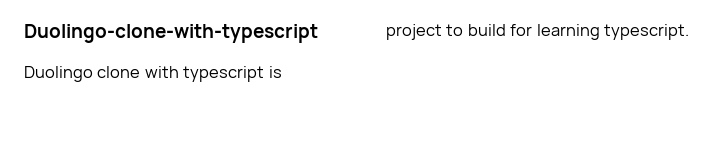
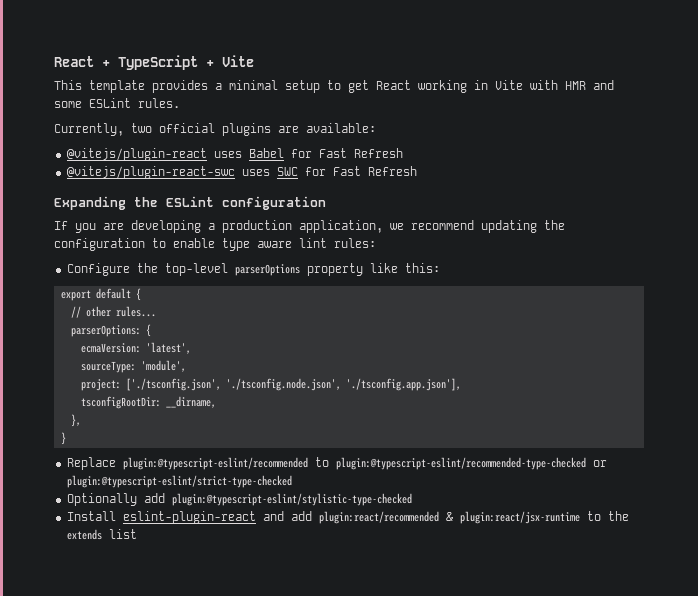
- Duolingo-clone-with-typescript
- Duolingo clone with typescript is project to build for learning typescript.
+ React + TypeScript + Vite
+ This template provides a minimal setup to get React working in Vite with HMR and some ESLint rules.
+ Currently, two official plugins are available:
+ @vitejs/plugin-react uses Babel for Fast Refresh
+ @vitejs/plugin-react-swc uses SWC for Fast Refresh
+ Expanding the ESLint configuration
+ If you are developing a production application, we recommend updating the configuration to enable type aware lint rules:
+ Configure the top-level parserOptions property like this:
+ export default {
+ // other rules...
+ parserOptions: {
+ ecmaVersion: 'latest',
+ sourceType: 'module',
+ project: ['./tsconfig.json', './tsconfig.node.json', './tsconfig.app.json'],
+ tsconfigRootDir: __dirname,
+ },
+ }
+ Replace plugin:@typescript-eslint/recommended to plugin:@typescript-eslint/recommended-type-checked or plugin:@typescript-eslint/strict-type-checked
+ Optionally add plugin:@typescript-eslint/stylistic-type-checked
+ Install eslint-plugin-react and add plugin:react/recommended & plugin:react/jsx-runtime to the extends list

